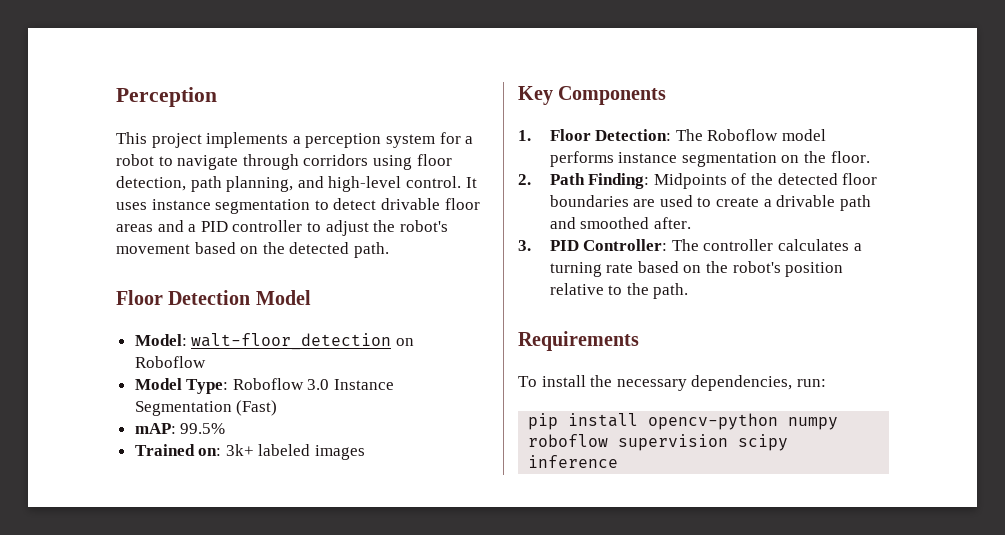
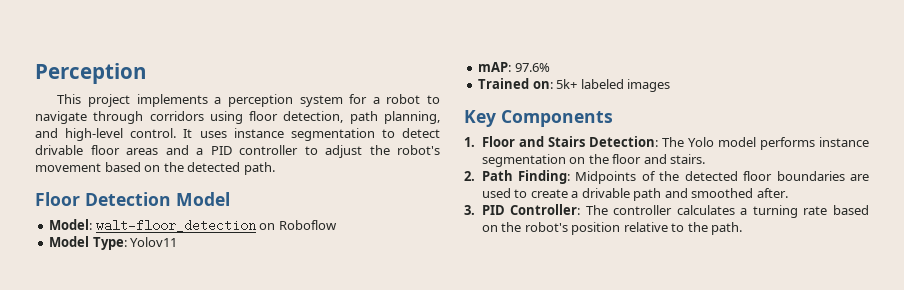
- Model Type: Roboflow 3.0 Instance Segmentation (Fast)
+ Model Type: Yolov11
- mAP: 99.5%
+ mAP: 97.6%
- Trained on: 3k+ labeled images
+ Trained on: 5k+ labeled images
- 1. Floor Detection: The Roboflow model performs instance segmentation on the floor.
+ 1. Floor and Stairs Detection: The Yolo model performs instance segmentation on the floor and stairs.
- Requirements
- To install the necessary dependencies, run:
- pip install opencv-python numpy roboflow supervision scipy inference

